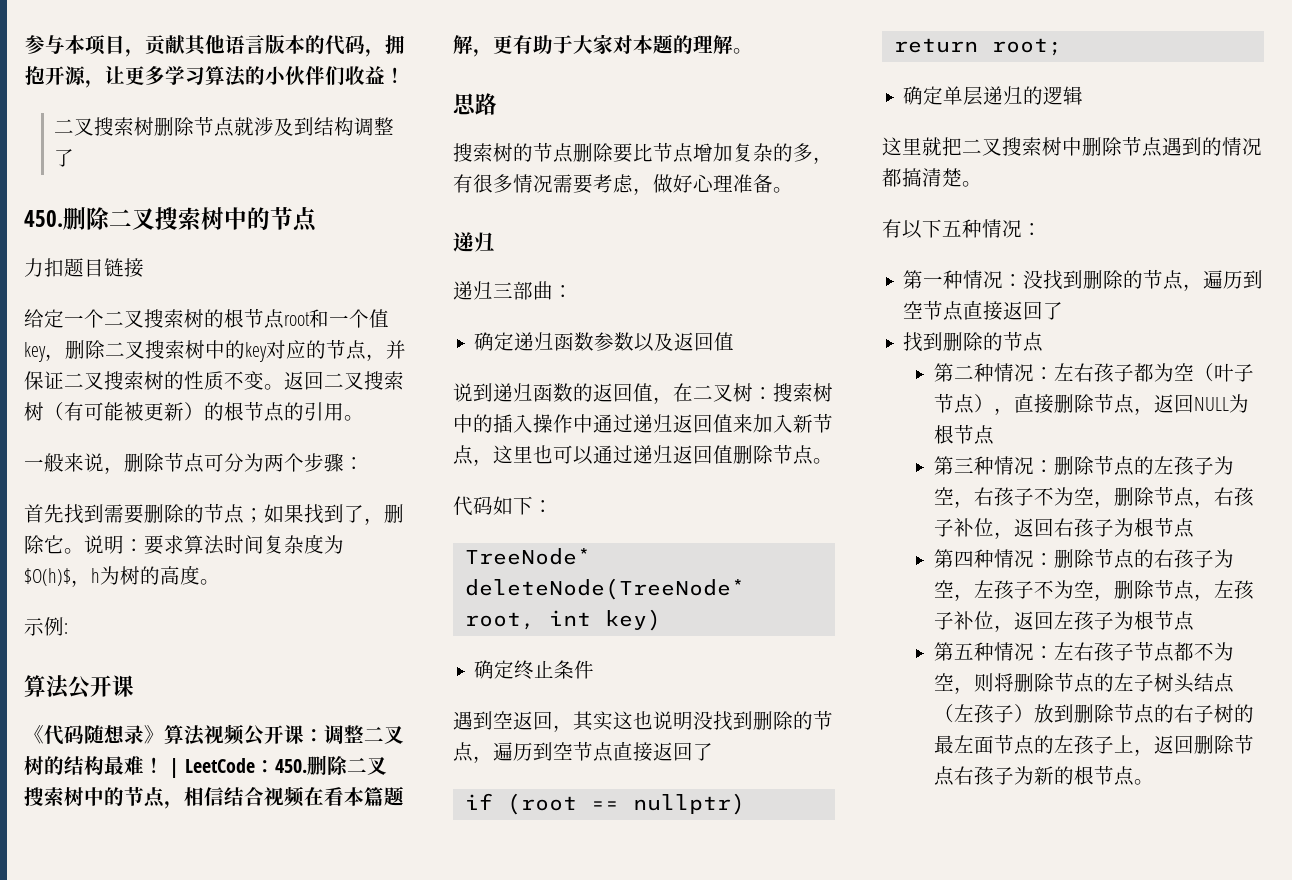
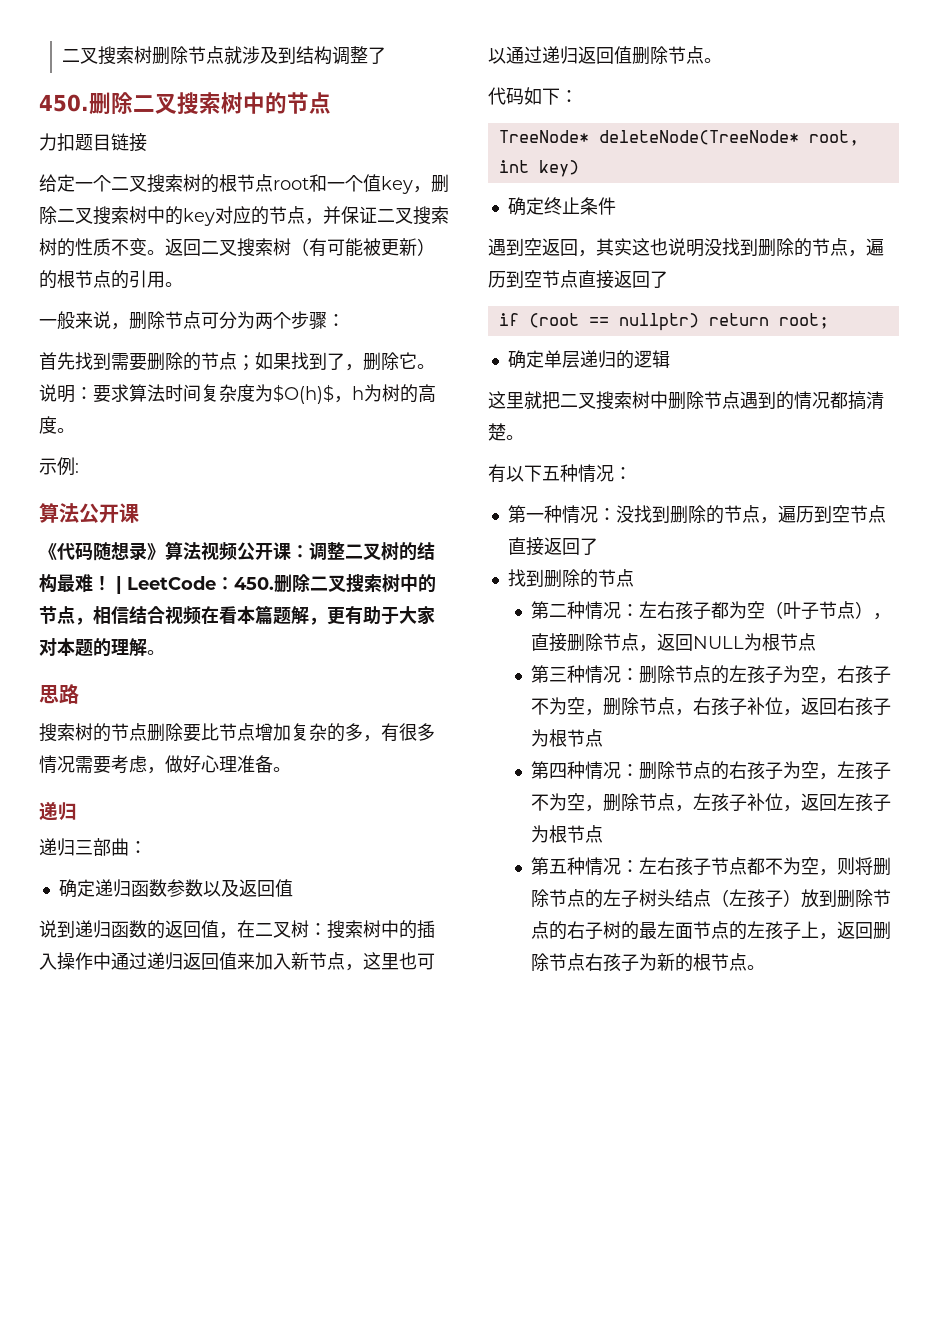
- 参与本项目，贡献其他语言版本的代码，拥抱开源，让更多学习算法的小伙伴们收益！

